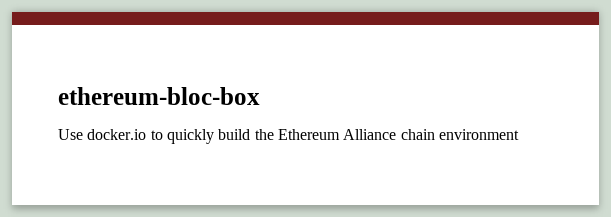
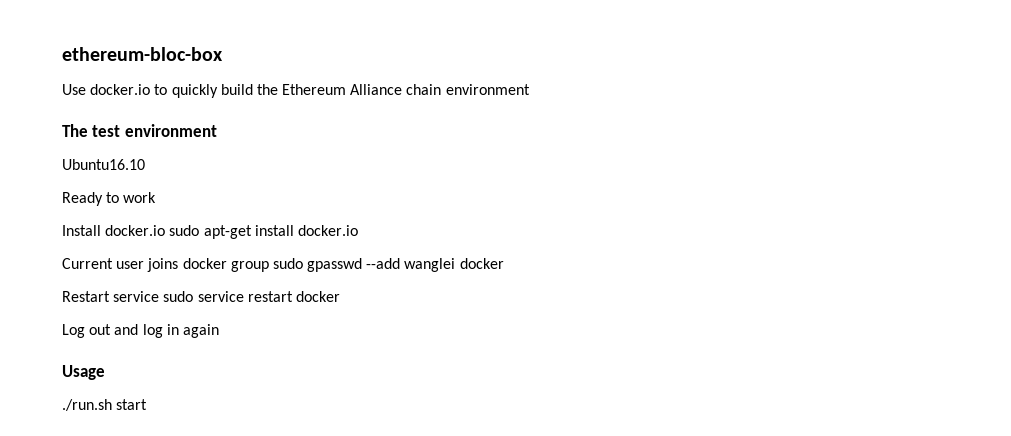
+ The test environment
+ Ubuntu16.10
+ Ready to work
+ Install docker.io sudo apt-get install docker.io
+ Current user joins docker group sudo gpasswd --add wanglei docker
+ Restart service sudo service restart docker
+ Log out and log in again
+ Usage
+ ./run.sh start

